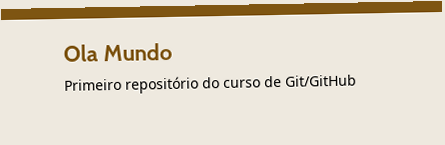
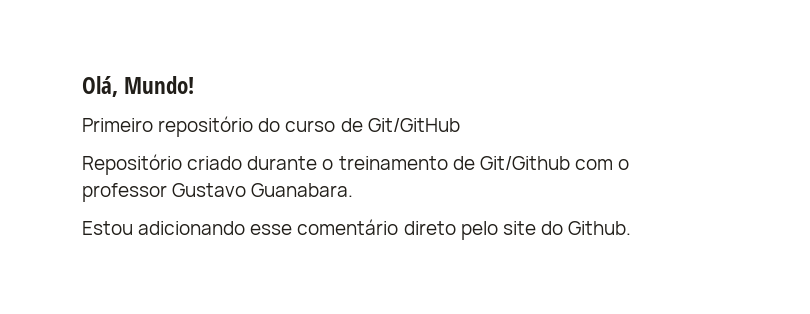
- Ola Mundo
+ Olá, Mundo!
+ Repositório criado durante o treinamento de Git/Github com o professor Gustavo Guanabara.
+ Estou adicionando esse comentário direto pelo site do Github.

